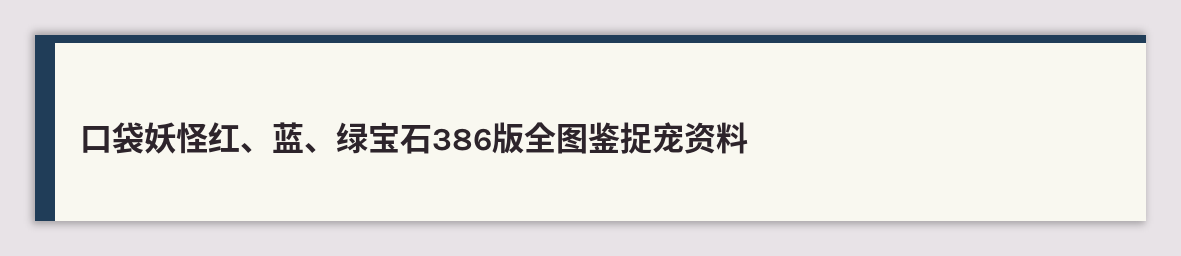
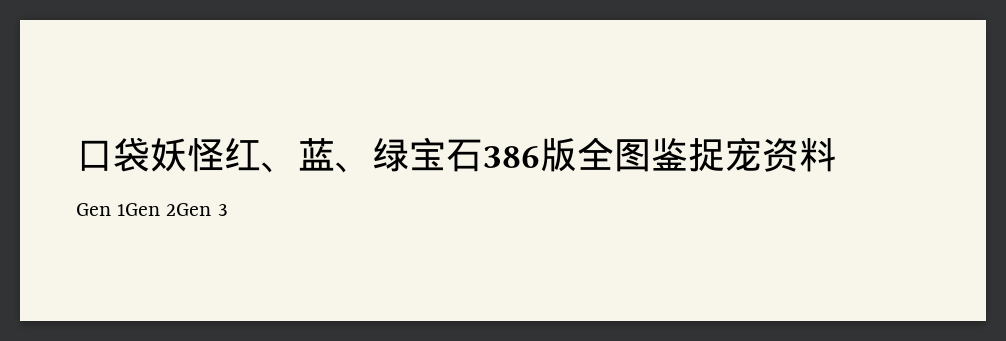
+ Gen 1Gen 2Gen 3

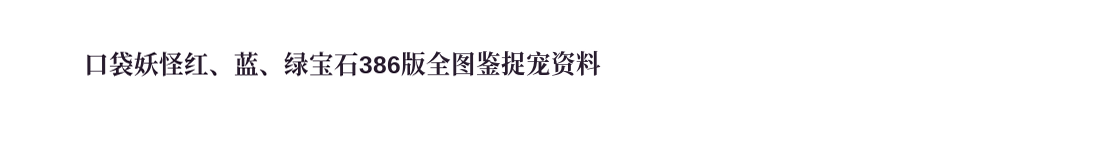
- Gen 1Gen 2Gen 3

